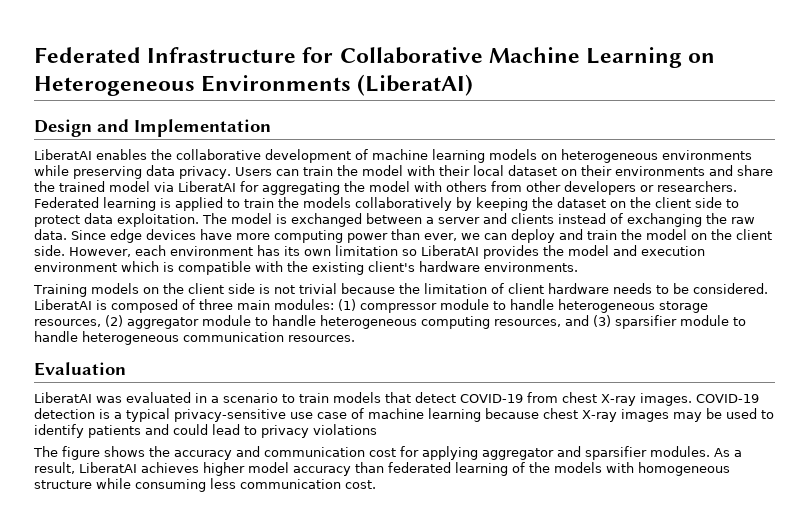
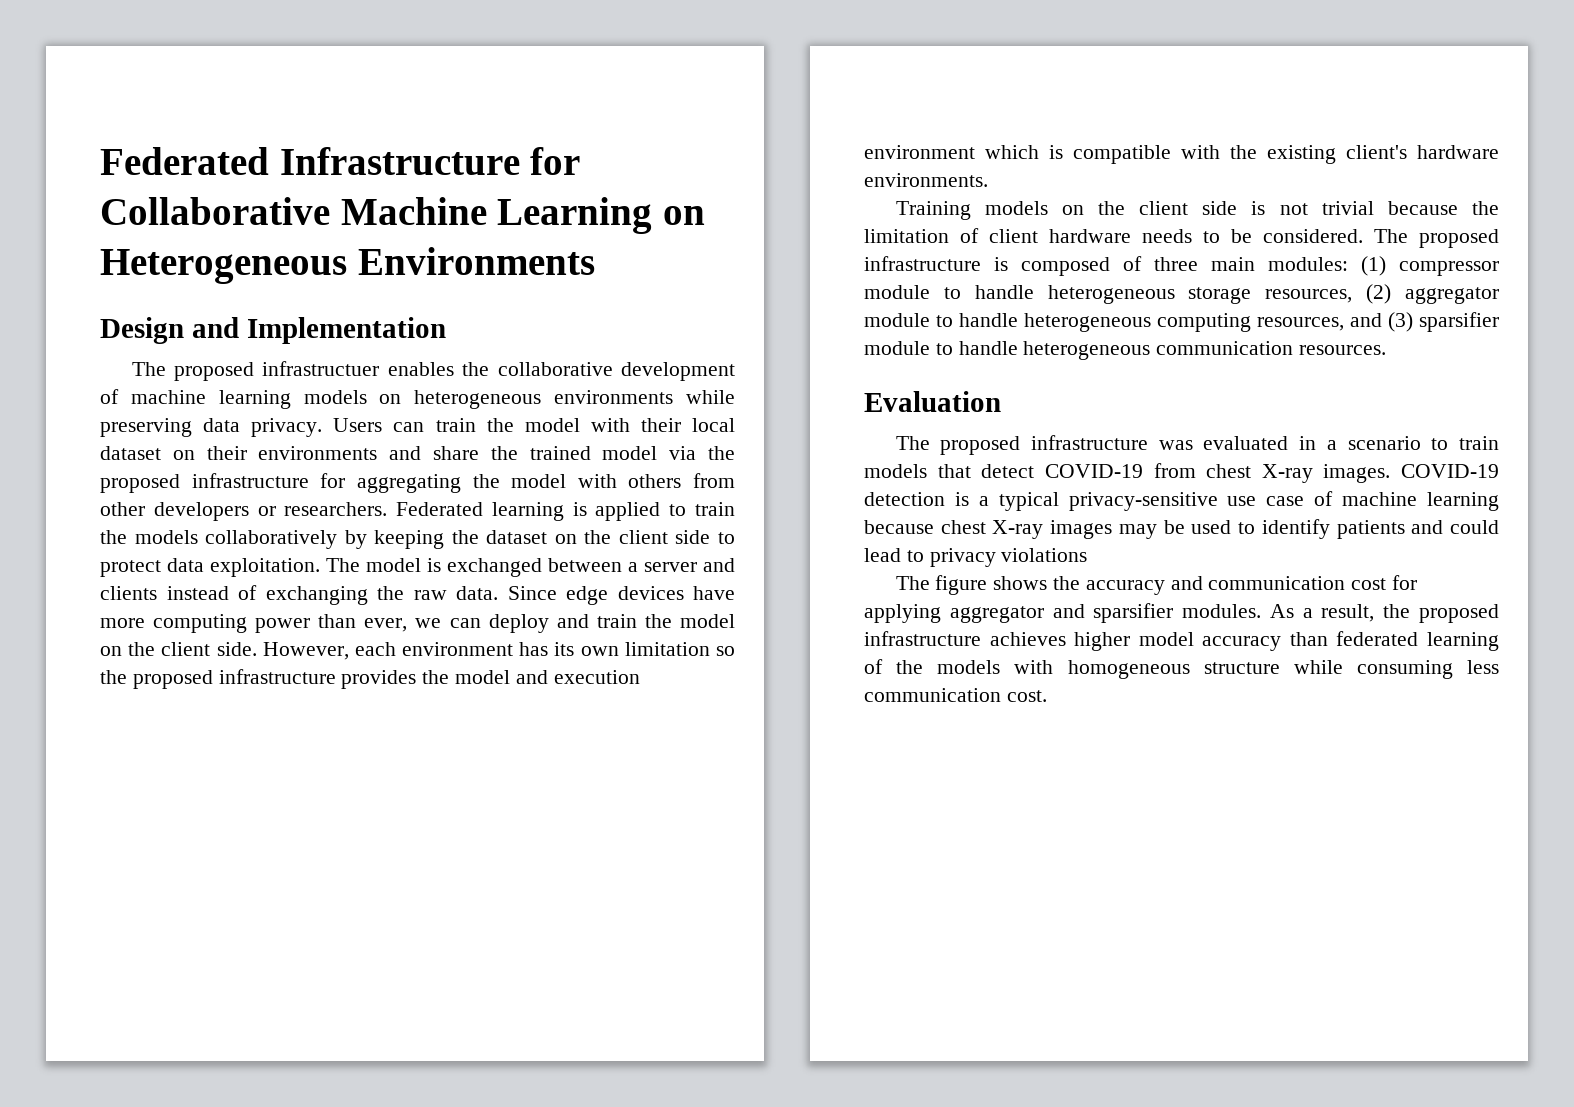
- Federated Infrastructure for Collaborative Machine Learning on Heterogeneous Environments (LiberatAI)
+ Federated Infrastructure for Collaborative Machine Learning on Heterogeneous Environments
- LiberatAI enables the collaborative development of machine learning models on heterogeneous environments while preserving data privacy.
+ The proposed infrastructuer enables the collaborative development of machine learning models on heterogeneous environments while preserving data privacy.
- Users can train the model with their local dataset on their environments and share the trained model via LiberatAI for aggregating the model with others from other developers or researchers.
+ Users can train the model with their local dataset on their environments and share the trained model via the proposed infrastructure for aggregating the model with others from other developers or researchers.
- However, each environment has its own limitation so LiberatAI provides the model and execution environment which is compatible with the existing client's hardware environments.
+ However, each environment has its own limitation so the proposed infrastructure provides the model and execution environment which is compatible with the existing client's hardware environments.
- LiberatAI is composed of three main modules: (1) compressor module to handle heterogeneous storage resources, (2) aggregator module to handle heterogeneous computing resources, and (3) sparsifier module to handle heterogeneous communication resources.
+ The proposed infrastructure is composed of three main modules: (1) compressor module to handle heterogeneous storage resources, (2) aggregator module to handle heterogeneous computing resources, and (3) sparsifier module to handle heterogeneous communication resources.
- LiberatAI was evaluated in a scenario to train models that detect COVID-19 from chest X-ray images.
+ The proposed infrastructure was evaluated in a scenario to train models that detect COVID-19 from chest X-ray images.
- As a result, LiberatAI achieves higher model accuracy than federated learning of the models with homogeneous structure while consuming less communication cost.
+ As a result, the proposed infrastructure achieves higher model accuracy than federated learning of the models with homogeneous structure while consuming less communication cost.

